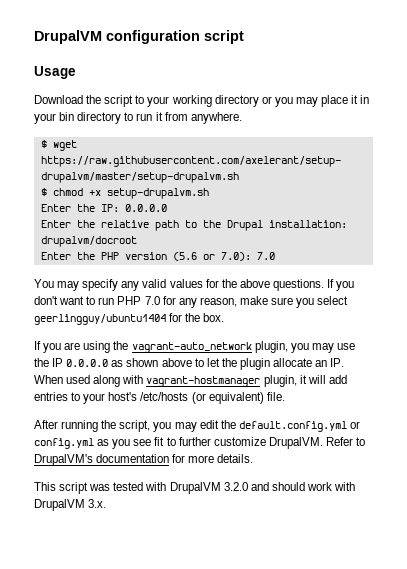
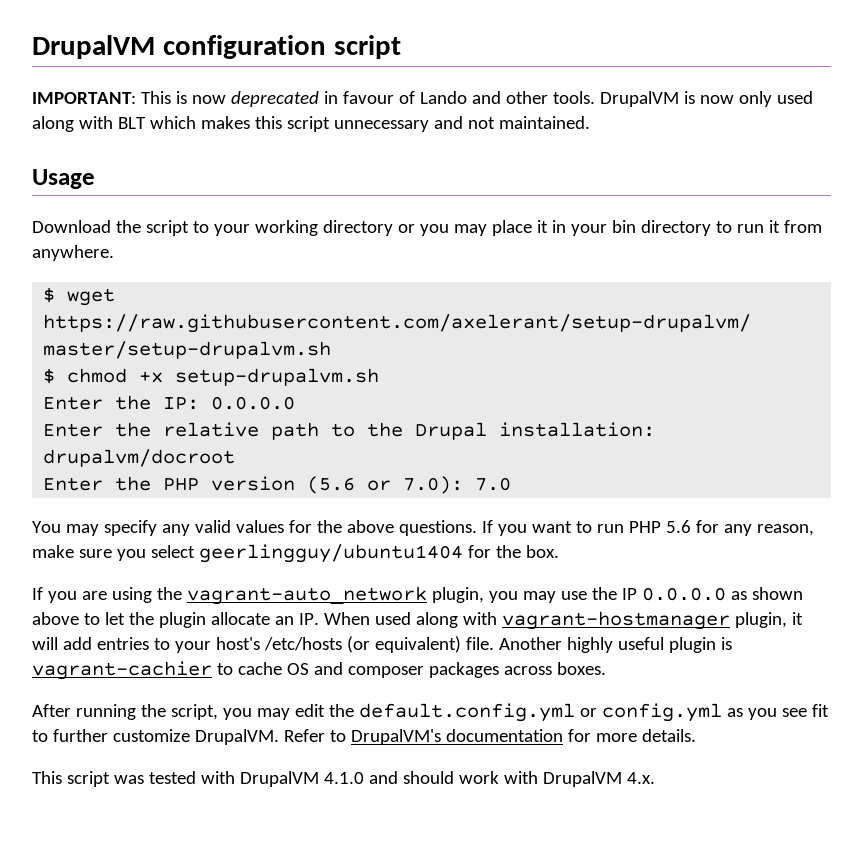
+ IMPORTANT: This is now deprecated in favour of Lando and other tools. DrupalVM is now only used along with BLT which makes this script unnecessary and not maintained.
- If you don't want to run PHP 7.0 for any reason, make sure you select geerlingguy/ubuntu1404 for the box.
+ If you want to run PHP 5.6 for any reason, make sure you select geerlingguy/ubuntu1404 for the box.
+ Another highly useful plugin is vagrant-cachier to cache OS and composer packages across boxes.
- This script was tested with DrupalVM 3.2.0 and should work with DrupalVM 3.x.
+ This script was tested with DrupalVM 4.1.0 and should work with DrupalVM 4.x.

